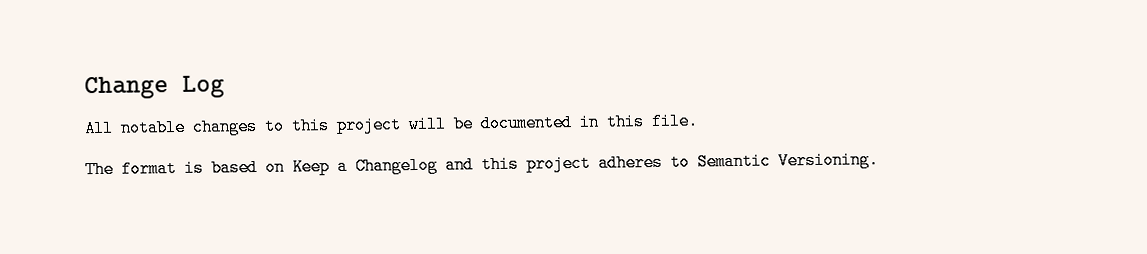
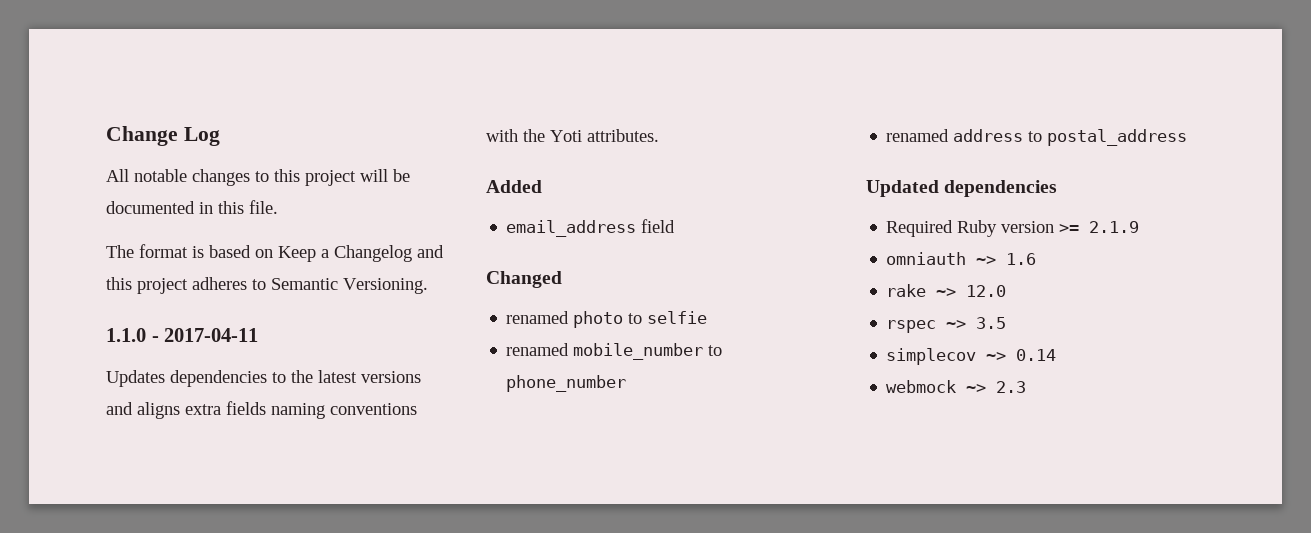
+ 1.1.0 - 2017-04-11
+ Updates dependencies to the latest versions and aligns extra fields naming conventions with the Yoti attributes.
+ Added
+ email_address field
+ Changed
+ renamed photo to selfie
+ renamed mobile_number to phone_number
+ renamed address to postal_address
+ Updated dependencies
+ Required Ruby version >= 2.1.9
+ omniauth ~> 1.6
+ rake ~> 12.0
+ rspec ~> 3.5
+ simplecov ~> 0.14
+ webmock ~> 2.3

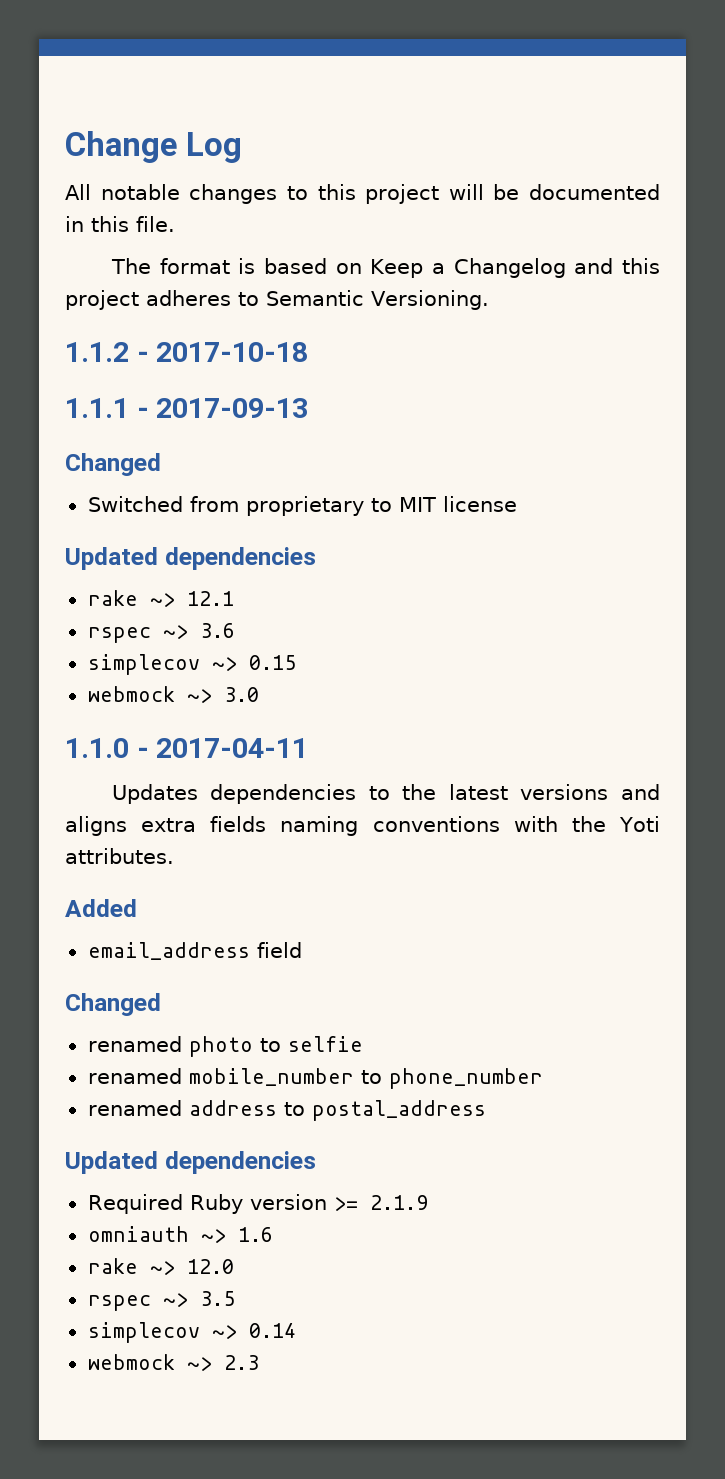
+ 1.1.2 - 2017-10-18
+ 1.1.1 - 2017-09-13
+ Changed
+ Switched from proprietary to MIT license
+ Updated dependencies
+ rake ~> 12.1
+ rspec ~> 3.6
+ simplecov ~> 0.15
+ webmock ~> 3.0

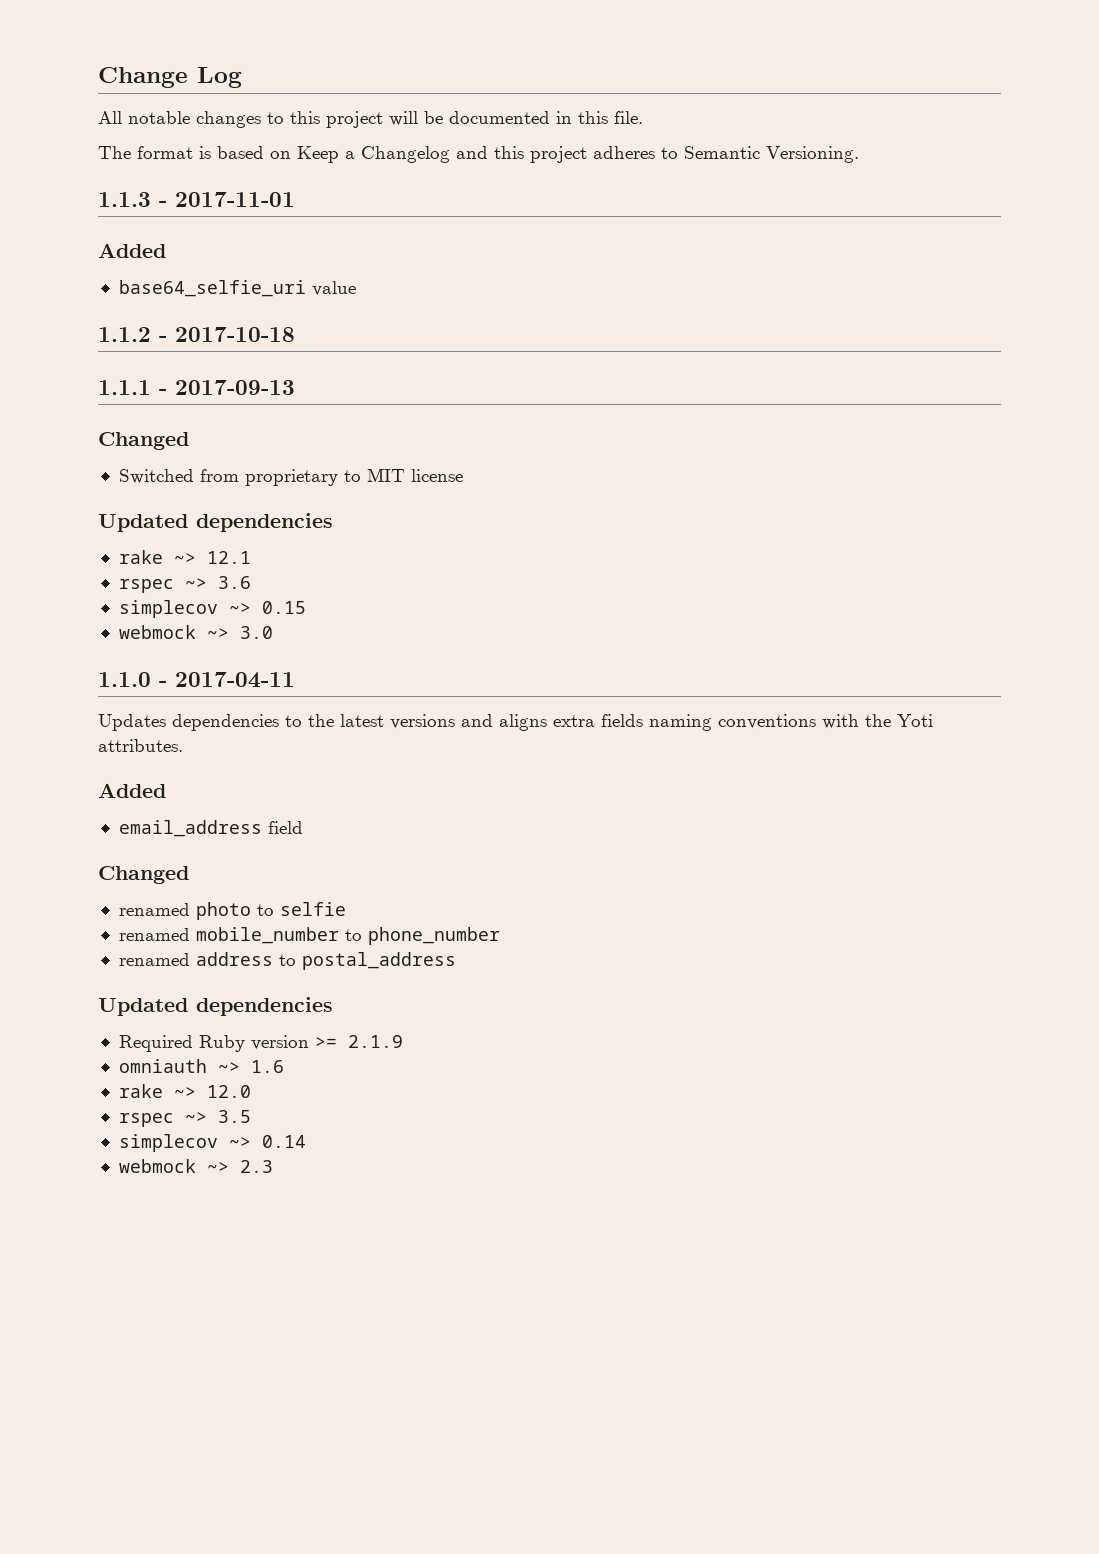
+ 1.1.3 - 2017-11-01
+ Added
+ base64_selfie_uri value

